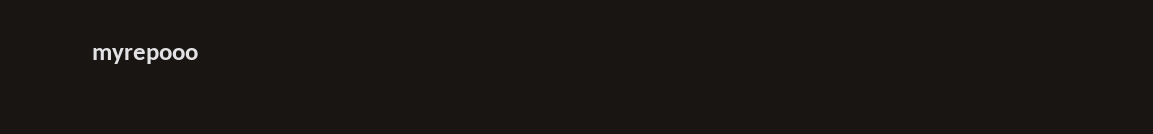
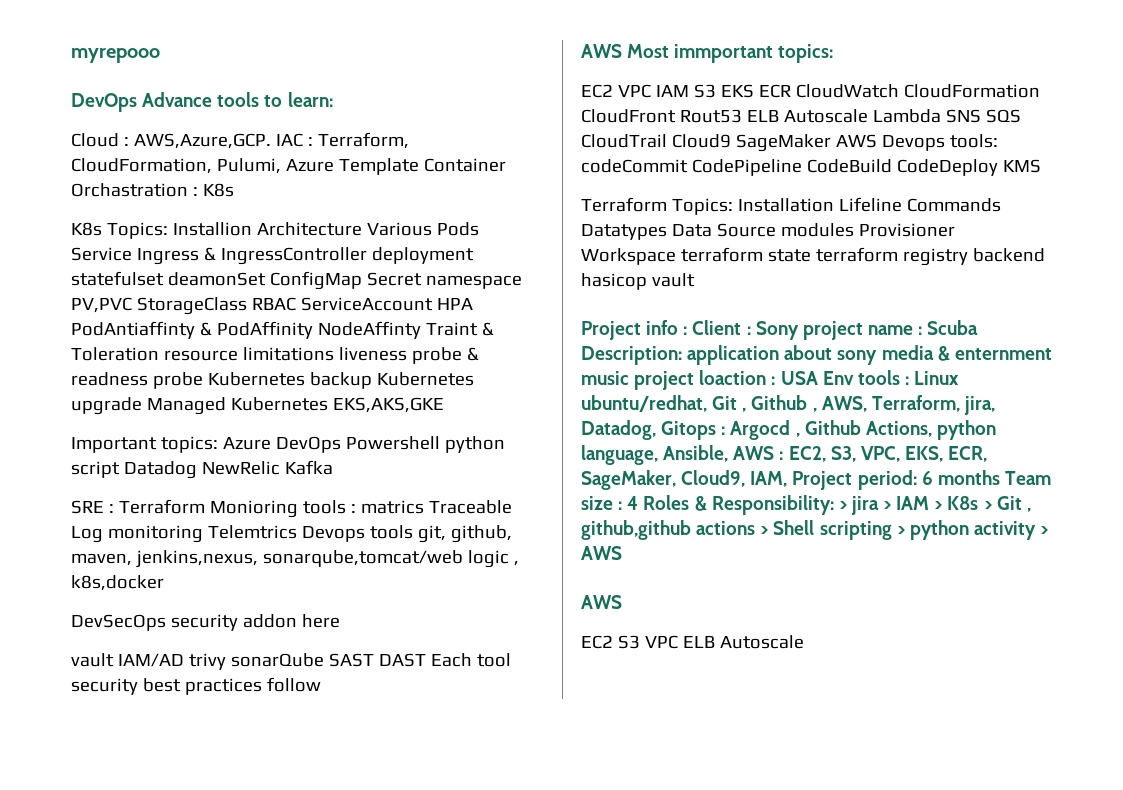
+ DevOps Advance tools to learn:
+ Cloud : AWS,Azure,GCP. IAC : Terraform, CloudFormation, Pulumi, Azure Template Container Orchastration : K8s
+ K8s Topics: Installion Architecture Various Pods Service Ingress & IngressController deployment statefulset deamonSet ConfigMap Secret namespace PV,PVC StorageClass RBAC ServiceAccount HPA PodAntiaffinty & PodAffinity NodeAffinty Traint & Toleration resource limitations liveness probe & readness probe Kubernetes backup Kubernetes upgrade Managed Kubernetes EKS,AKS,GKE
+ Important topics: Azure DevOps Powershell python script Datadog NewRelic Kafka
+ SRE : Terraform Monioring tools : matrics Traceable Log monitoring Telemtrics Devops tools git, github, maven, jenkins,nexus, sonarqube,tomcat/web logic , k8s,docker
+ DevSecOps security addon here
+ vault IAM/AD trivy sonarQube SAST DAST Each tool security best practices follow
+ AWS Most immportant topics:
+ EC2 VPC IAM S3 EKS ECR CloudWatch CloudFormation CloudFront Rout53 ELB Autoscale Lambda SNS SQS CloudTrail Cloud9 SageMaker AWS Devops tools: codeCommit CodePipeline CodeBuild CodeDeploy KMS
+ Terraform Topics: Installation Lifeline Commands Datatypes Data Source modules Provisioner Workspace terraform state terraform registry backend hasicop vault
+ Project info : Client : Sony project name : Scuba Description: application about sony media & enternment music project loaction : USA Env tools : Linux ubuntu/redhat, Git , Github , AWS, Terraform, jira, Datadog, Gitops : Argocd , Github Actions, python language, Ansible, AWS : EC2, S3, VPC, EKS, ECR, SageMaker, Cloud9, IAM, Project period: 6 months Team size : 4 Roles & Responsibility: > jira > IAM > K8s > Git , github,github actions > Shell scripting > python activity > AWS
+ AWS
+ EC2 S3 VPC ELB Autoscale

